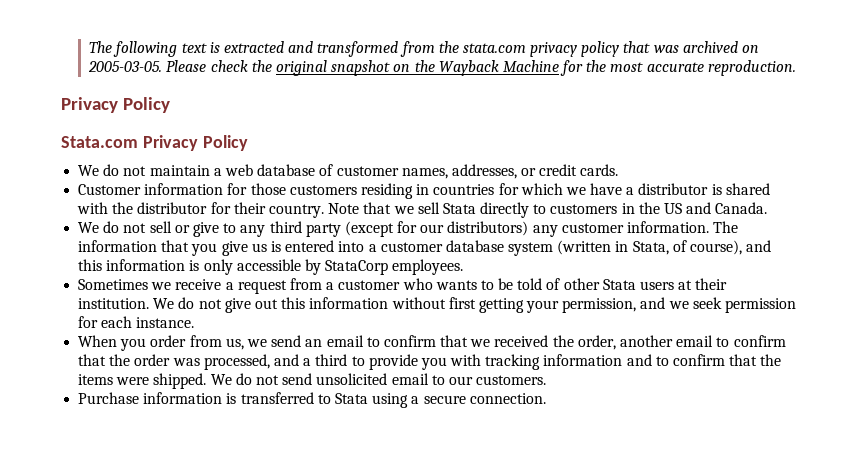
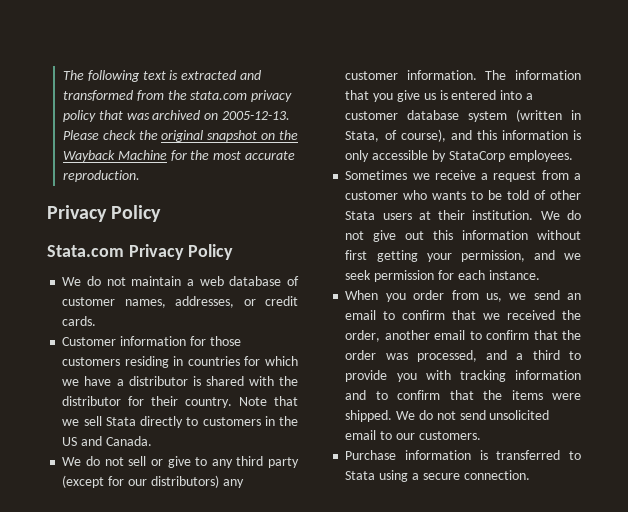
- The following text is extracted and transformed from the stata.com privacy policy that was archived on 2005-03-05.
+ The following text is extracted and transformed from the stata.com privacy policy that was archived on 2005-12-13.

